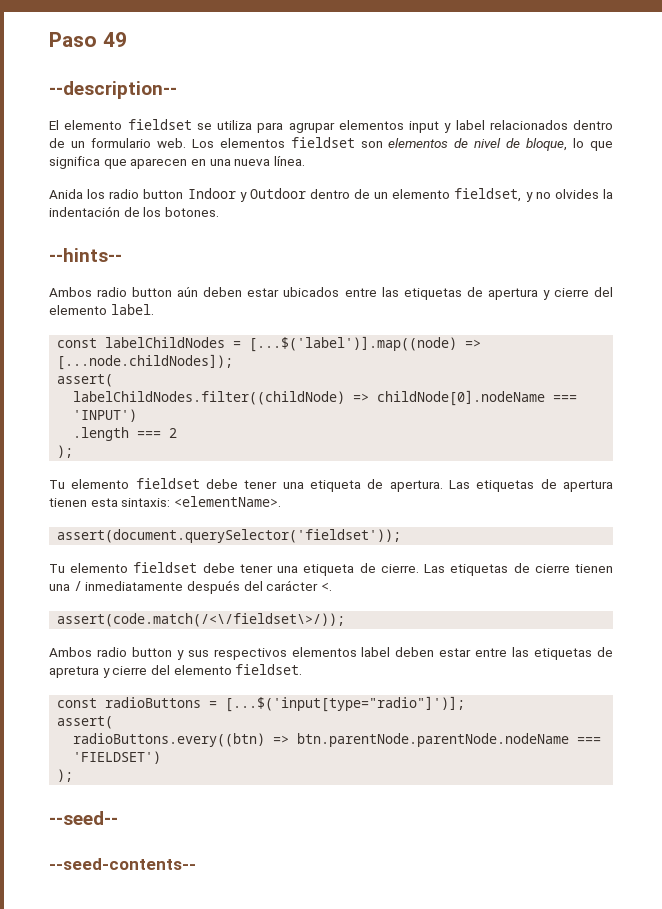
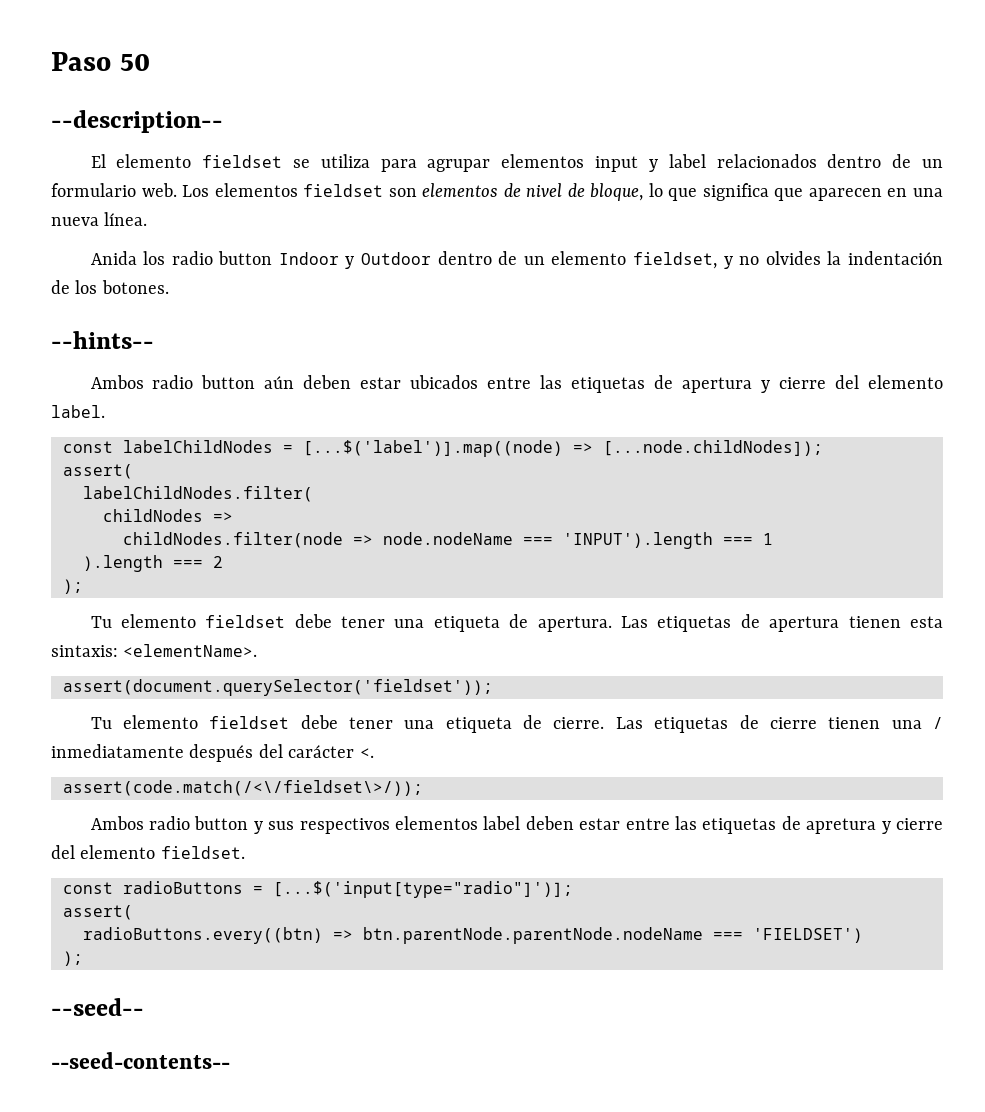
- Paso 49
+ Paso 50
- labelChildNodes.filter((childNode) => childNode[0].nodeName === 'INPUT')
- .length === 2
+ labelChildNodes.filter(
+ childNodes =>
+ childNodes.filter(node => node.nodeName === 'INPUT').length === 1
+ ).length === 2

